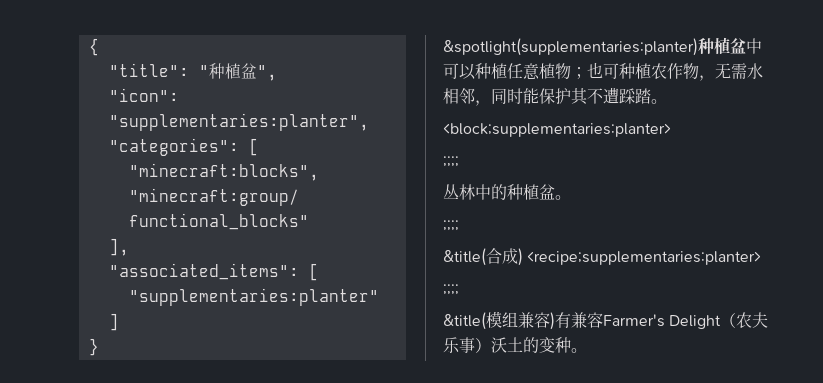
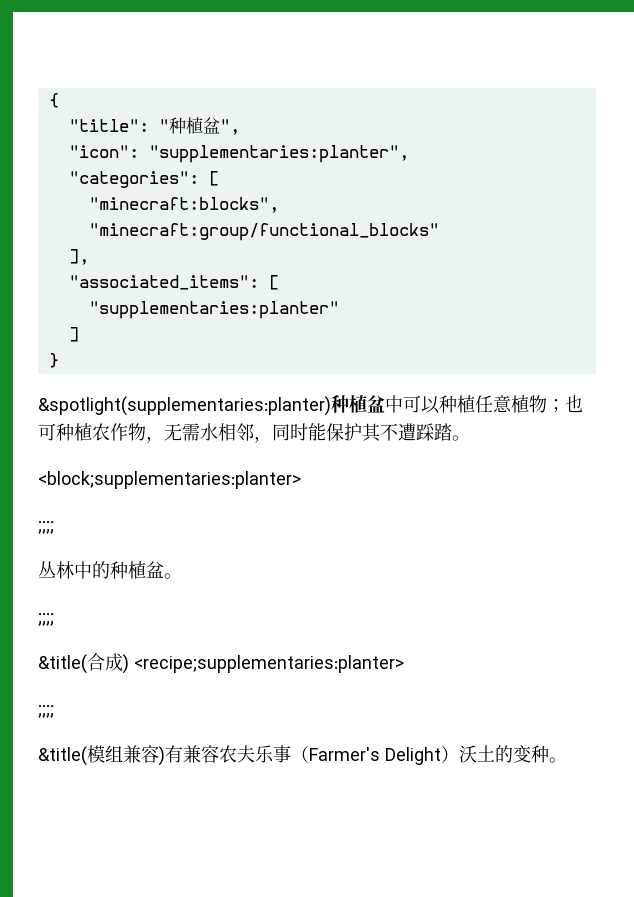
- &title(模组兼容)有兼容Farmer's Delight（农夫乐事）沃土的变种。
+ &title(模组兼容)有兼容农夫乐事（Farmer's Delight）沃土的变种。

